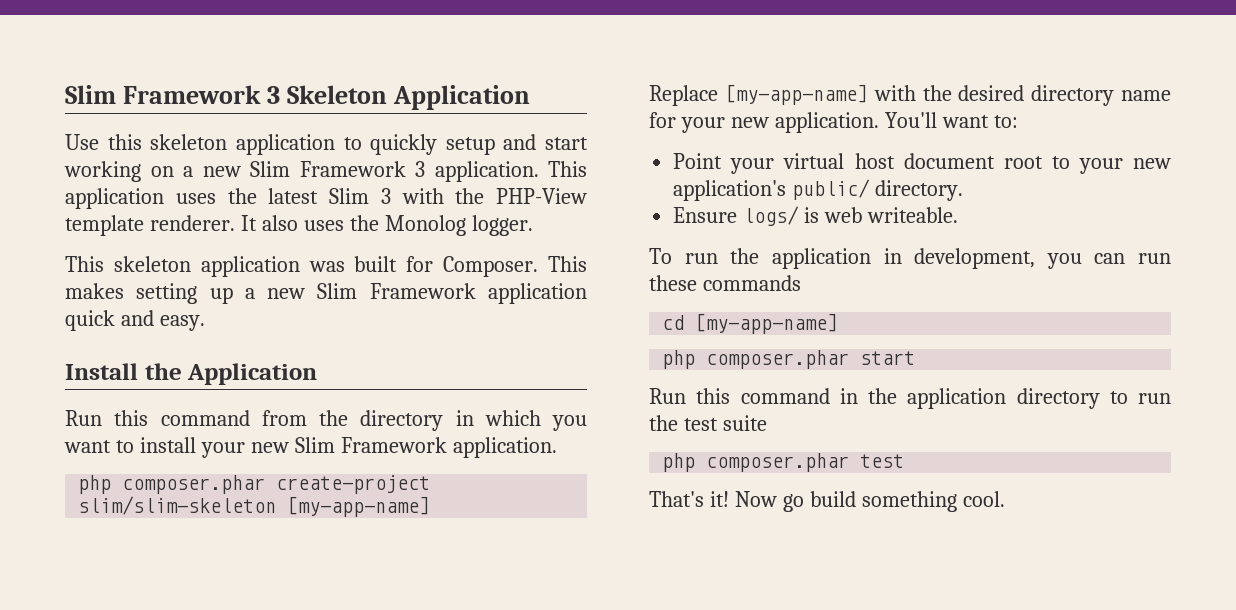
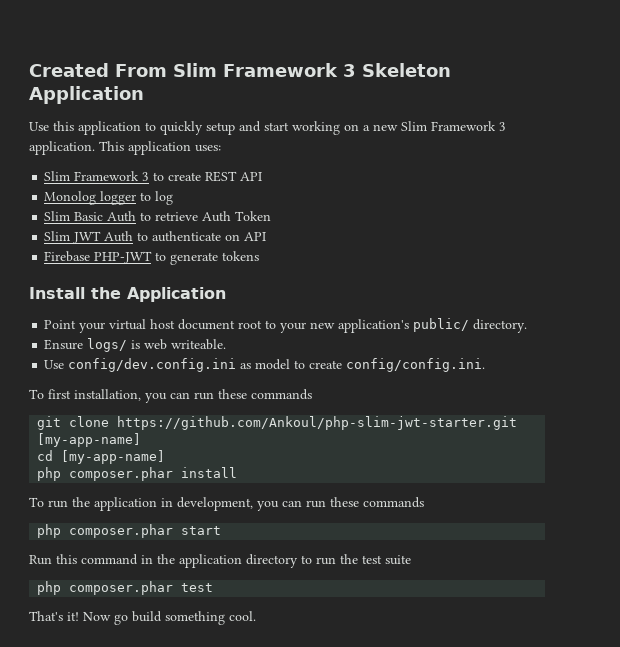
- Slim Framework 3 Skeleton Application
+ Created From Slim Framework 3 Skeleton Application
- Use this skeleton application to quickly setup and start working on a new Slim Framework 3 application.
+ Use this application to quickly setup and start working on a new Slim Framework 3 application.
- This application uses the latest Slim 3 with the PHP-View template renderer. It also uses the Monolog logger.
- This skeleton application was built for Composer. This makes setting up a new Slim Framework application quick and easy.
+ This application uses:
+ Slim Framework 3 to create REST API
+ Monolog logger to log
+ Slim Basic Auth to retrieve Auth Token
+ Slim JWT Auth to authenticate on API
+ Firebase PHP-JWT to generate tokens
  Install the Application
- Run this command from the directory in which you want to install your new Slim Framework application.
- php composer.phar create-project slim/slim-skeleton [my-app-name]
- Replace [my-app-name] with the desired directory name for your new application. You'll want to:
+ Use config/dev.config.ini as model to create config/config.ini.
+ To first installation, you can run these commands
+ git clone https://github.com/Ankoul/php-slim-jwt-starter.git [my-app-name]
+ cd [my-app-name]
+ php composer.phar install
- cd [my-app-name]

